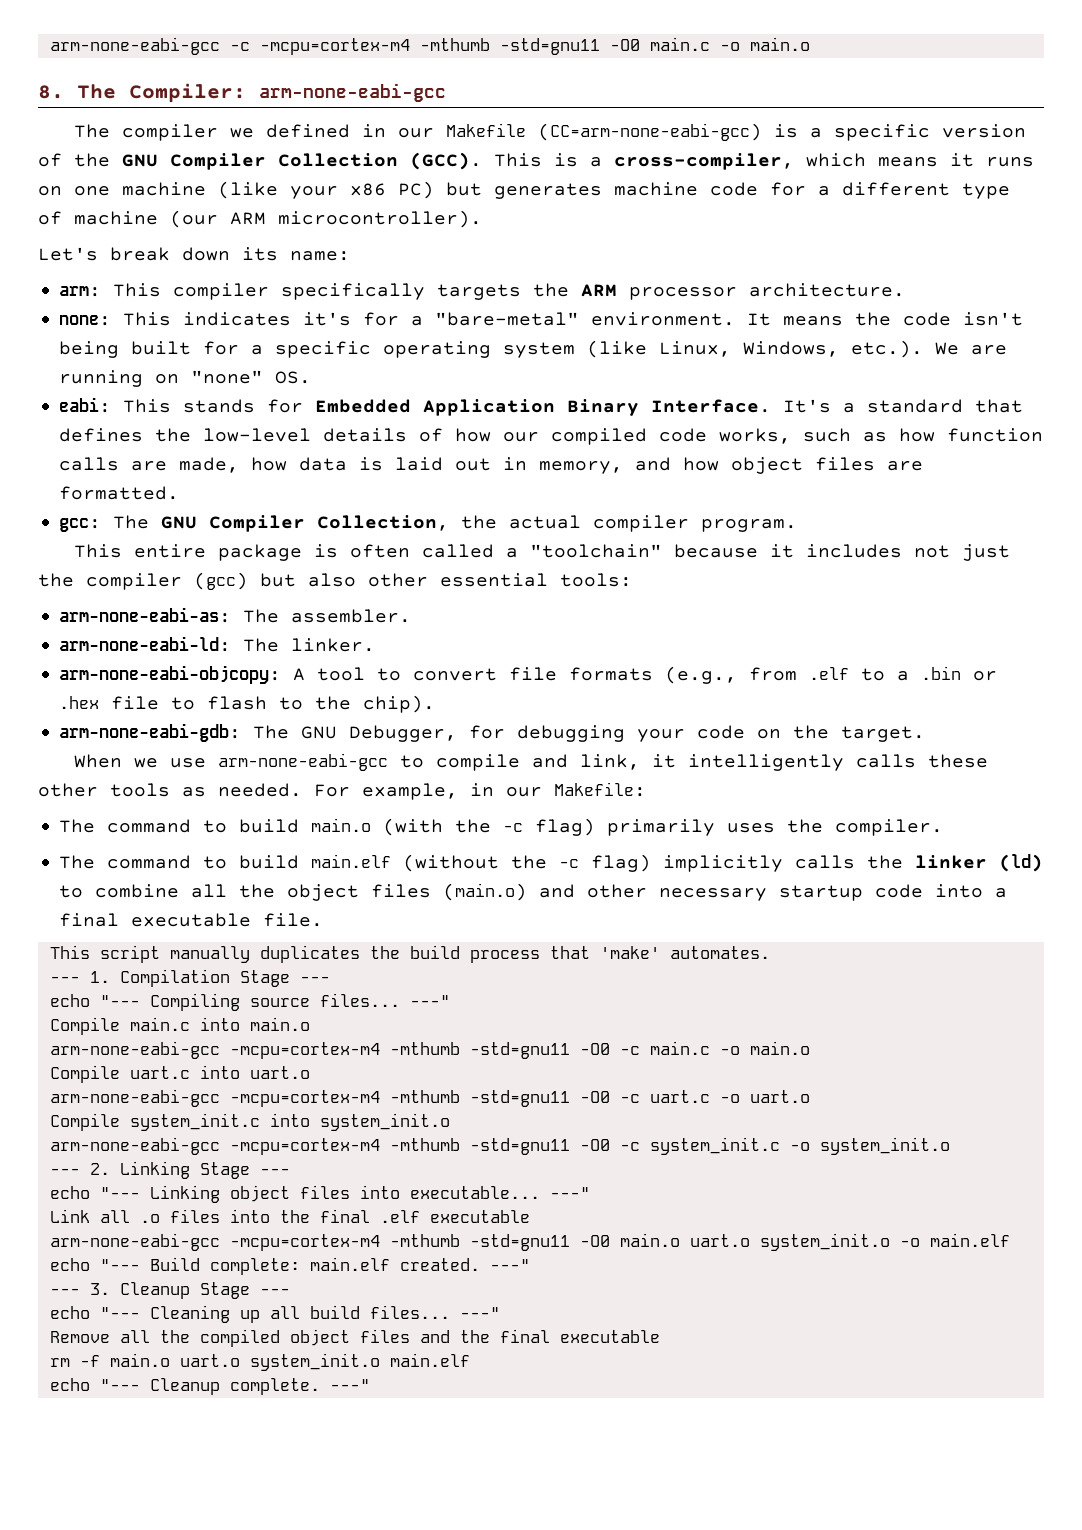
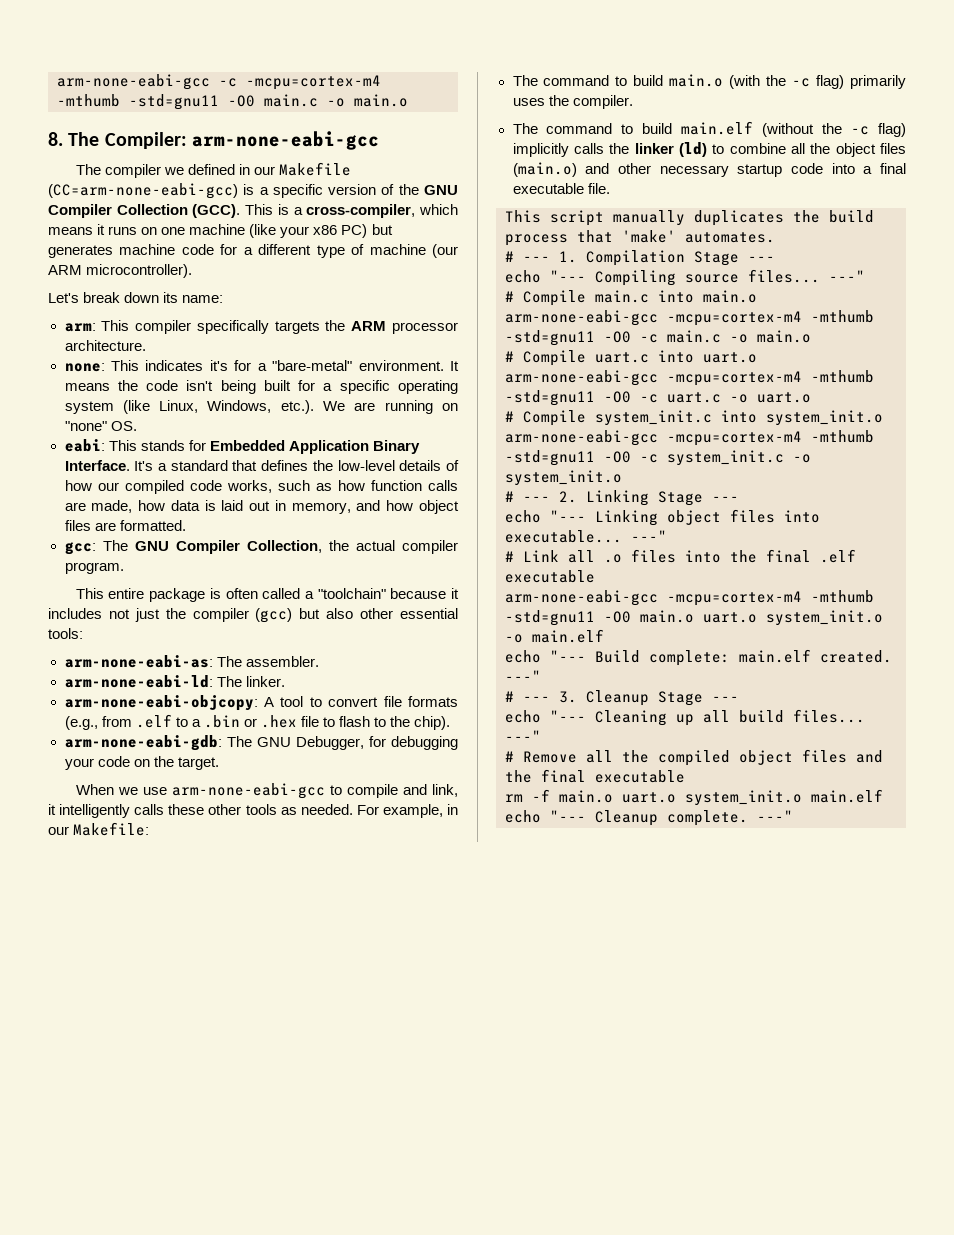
- --- 1. Compilation Stage ---
+ # --- 1. Compilation Stage ---
- Compile main.c into main.o
+ # Compile main.c into main.o
- Compile uart.c into uart.o
+ # Compile uart.c into uart.o
- Compile system_init.c into system_init.o
+ # Compile system_init.c into system_init.o
- --- 2. Linking Stage ---
+ # --- 2. Linking Stage ---
- Link all .o files into the final .elf executable
+ # Link all .o files into the final .elf executable
- --- 3. Cleanup Stage ---
+ # --- 3. Cleanup Stage ---
- Remove all the compiled object files and the final executable
+ # Remove all the compiled object files and the final executable

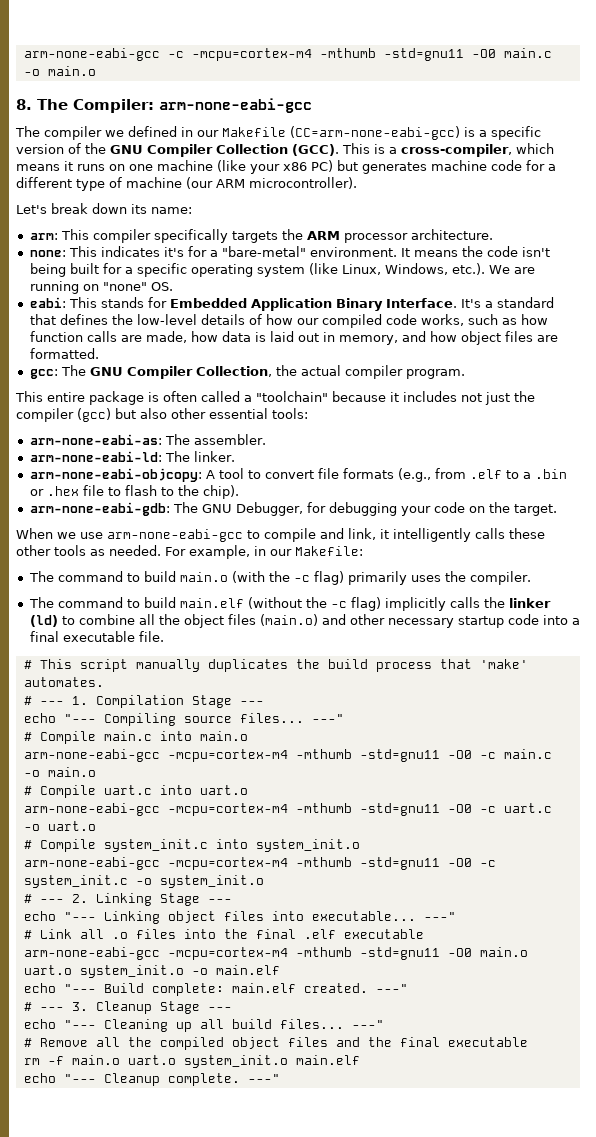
- This script manually duplicates the build process that 'make' automates.
+ # This script manually duplicates the build process that 'make' automates.

